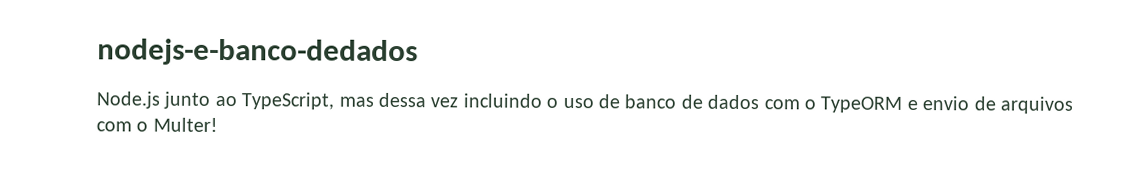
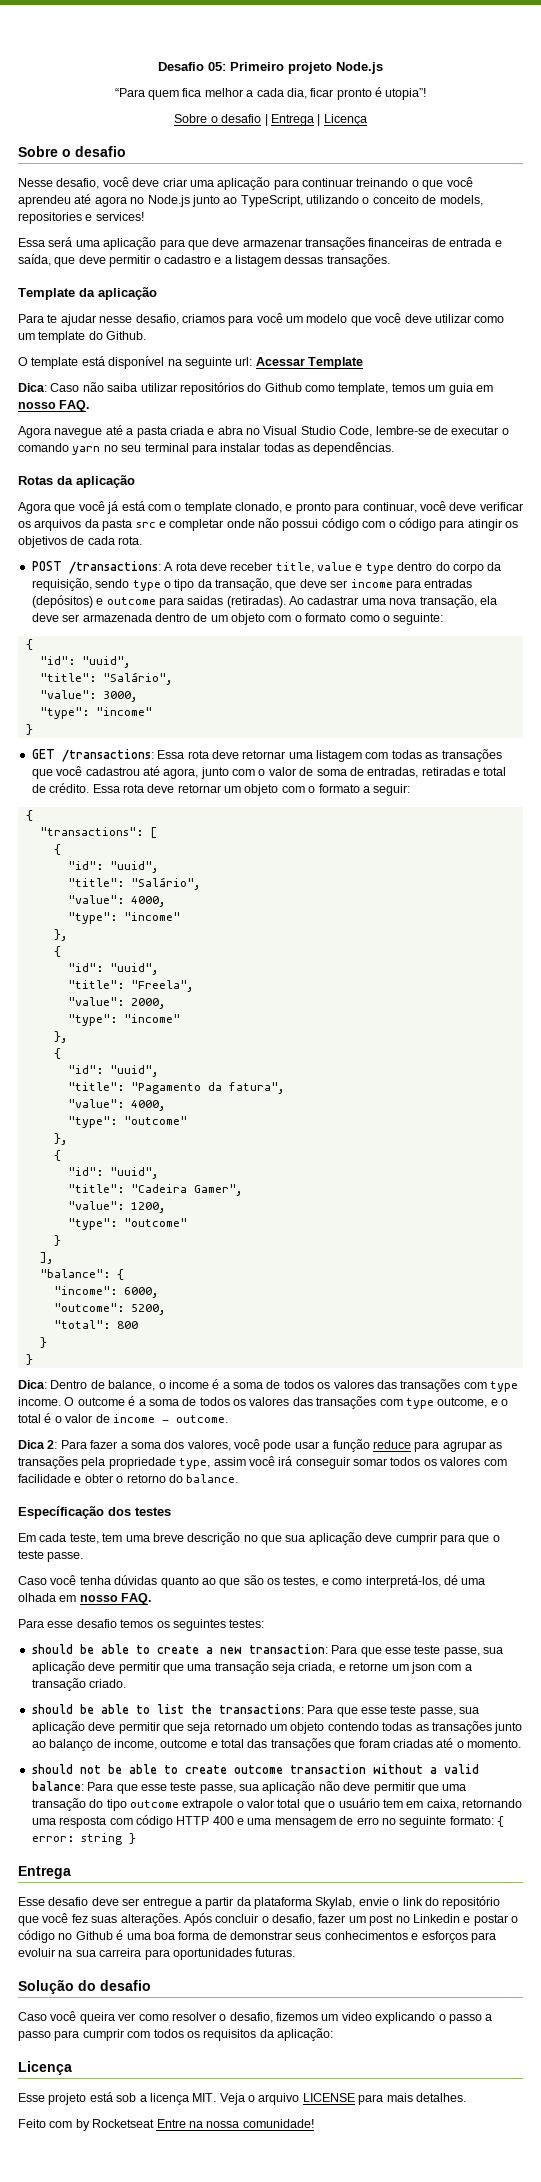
- nodejs-e-banco-dedados
- Node.js junto ao TypeScript, mas dessa vez incluindo o uso de banco de dados com o TypeORM e envio de arquivos com o Multer!
+ Desafio 05: Primeiro projeto Node.js
+ “Para quem fica melhor a cada dia, ficar pronto é utopia”!
+ Sobre o desafio | Entrega | Licença
+ Sobre o desafio
+ Nesse desafio, você deve criar uma aplicação para continuar treinando o que você aprendeu até agora no Node.js junto ao TypeScript, utilizando o conceito de models, repositories e services!
+ Essa será uma aplicação para que deve armazenar transações financeiras de entrada e saída, que deve permitir o cadastro e a listagem dessas transações.
+ Template da aplicação
+ Para te ajudar nesse desafio, criamos para você um modelo que você deve utilizar como um template do Github.
+ O template está disponível na seguinte url: Acessar Template
+ Dica: Caso não saiba utilizar repositórios do Github como template, temos um guia em nosso FAQ.
+ Agora navegue até a pasta criada e abra no Visual Studio Code, lembre-se de executar o comando yarn no seu terminal para instalar todas as dependências.
+ Rotas da aplicação
+ Agora que você já está com o template clonado, e pronto para continuar, você deve verificar os arquivos da pasta src e completar onde não possui código com o código para atingir os objetivos de cada rota.
+ POST /transactions: A rota deve receber title, value e type dentro do corpo da requisição, sendo type o tipo da transação, que deve ser income para entradas (depósitos) e outcome para saidas (retiradas). Ao cadastrar uma nova transação, ela deve ser armazenada dentro de um objeto com o formato como o seguinte:
+ {
+ "id": "uuid",
+ "title": "Salário",
+ "value": 3000,
+ "type": "income"
+ }
+ GET /transactions: Essa rota deve retornar uma listagem com todas as transações que você cadastrou até agora, junto com o valor de soma de entradas, retiradas e total de crédito. Essa rota deve retornar um objeto com o formato a seguir:
+ {
+ "transactions": [
+ {
+ "id": "uuid",
+ "title": "Salário",
+ "value": 4000,
+ "type": "income"
+ },
+ {
+ "id": "uuid",
+ "title": "Freela",
+ "value": 2000,
+ "type": "income"
+ },
+ {
+ "id": "uuid",
+ "title": "Pagamento da fatura",
+ "value": 4000,
+ "type": "outcome"
+ },
+ {
+ "id": "uuid",
+ "title": "Cadeira Gamer",
+ "value": 1200,
+ "type": "outcome"
+ }
+ ],
+ "balance": {
+ "income": 6000,
+ "outcome": 5200,
+ "total": 800
+ }
+ }
+ Dica: Dentro de balance, o income é a soma de todos os valores das transações com type income. O outcome é a soma de todos os valores das transações com type outcome, e o total é o valor de income - outcome.
+ Dica 2: Para fazer a soma dos valores, você pode usar a função reduce para agrupar as transações pela propriedade type, assim você irá conseguir somar todos os valores com facilidade e obter o retorno do balance.
+ Específicação dos testes
+ Em cada teste, tem uma breve descrição no que sua aplicação deve cumprir para que o teste passe.
+ Caso você tenha dúvidas quanto ao que são os testes, e como interpretá-los, dé uma olhada em nosso FAQ.
+ Para esse desafio temos os seguintes testes:
+ should be able to create a new transaction: Para que esse teste passe, sua aplicação deve permitir que uma transação seja criada, e retorne um json com a transação criado.
+ should be able to list the transactions: Para que esse teste passe, sua aplicação deve permitir que seja retornado um objeto contendo todas as transações junto ao balanço de income, outcome e total das transações que foram criadas até o momento.
+ should not be able to create outcome transaction without a valid balance: Para que esse teste passe, sua aplicação não deve permitir que uma transação do tipo outcome extrapole o valor total que o usuário tem em caixa, retornando uma resposta com código HTTP 400 e uma mensagem de erro no seguinte formato: { error: string }
+ Entrega
+ Esse desafio deve ser entregue a partir da plataforma Skylab, envie o link do repositório que você fez suas alterações. Após concluir o desafio, fazer um post no Linkedin e postar o código no Github é uma boa forma de demonstrar seus conhecimentos e esforços para evoluir na sua carreira para oportunidades futuras.
+ Solução do desafio
+ Caso você queira ver como resolver o desafio, fizemos um video explicando o passo a passo para cumprir com todos os requisitos da aplicação:
+ Licença
+ Esse projeto está sob a licença MIT. Veja o arquivo LICENSE para mais detalhes.
+ Feito com by Rocketseat Entre na nossa comunidade!

